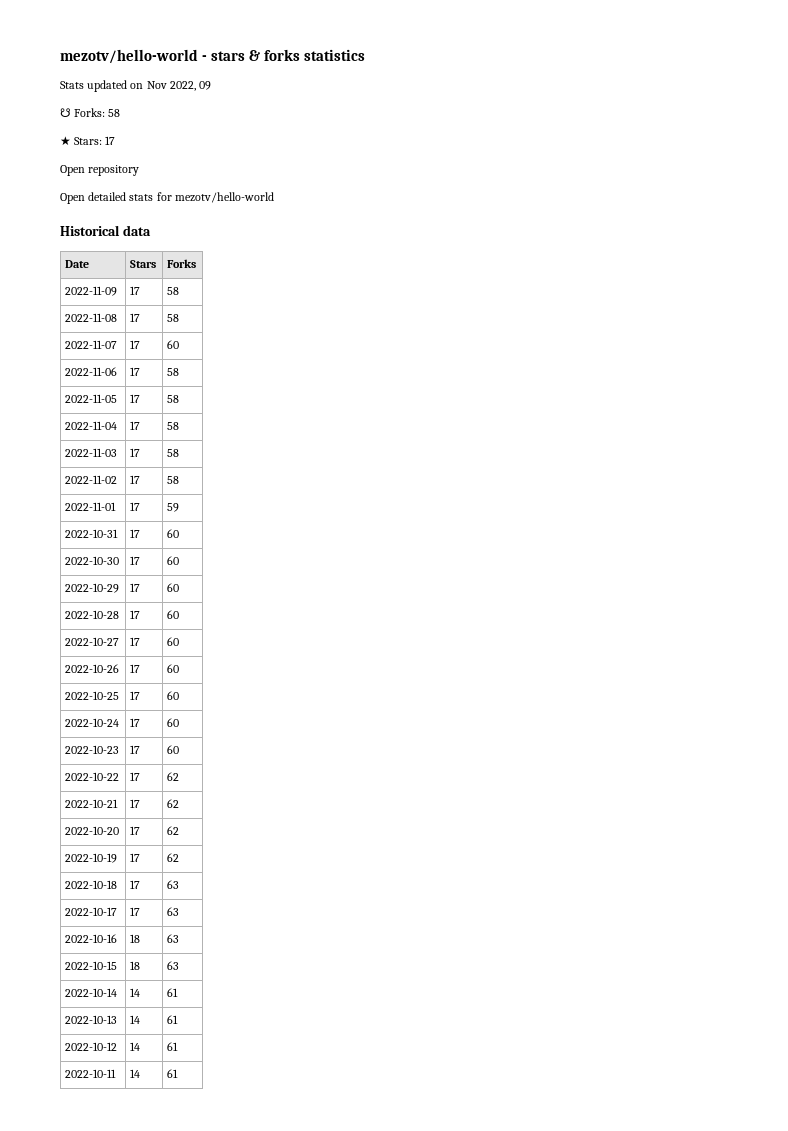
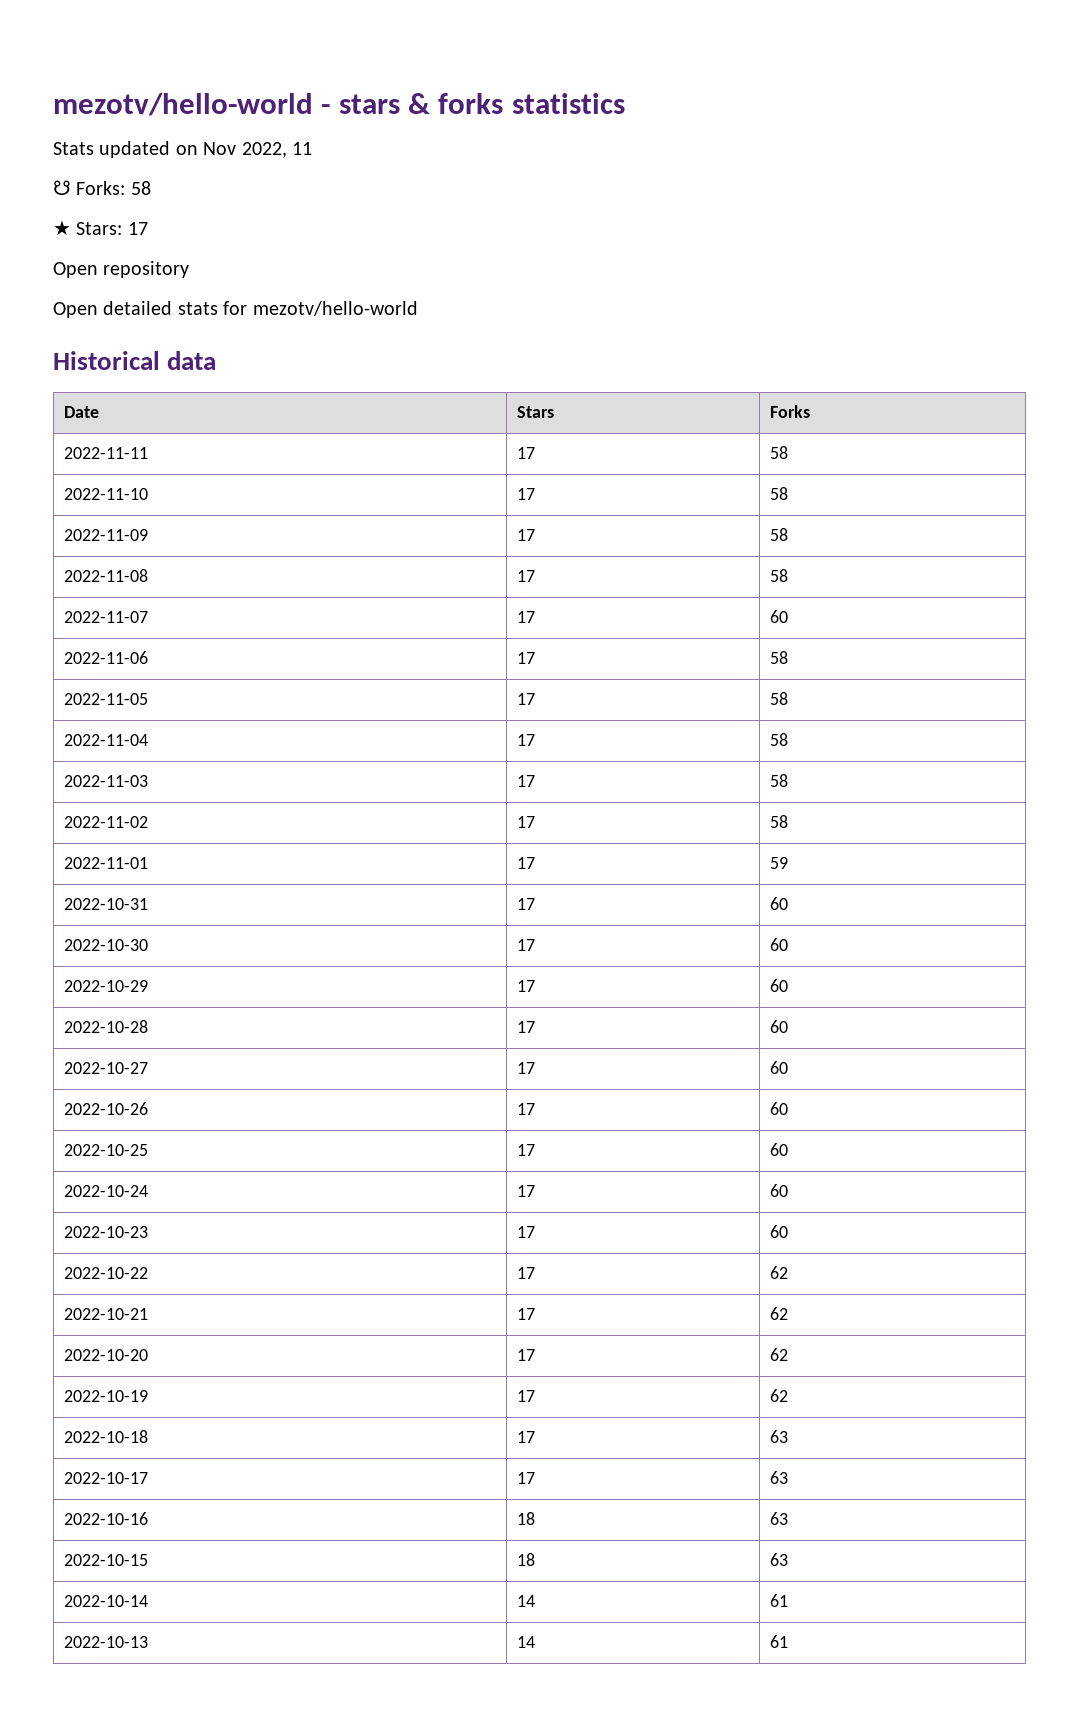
- Stats updated on Nov 2022, 09
+ Stats updated on Nov 2022, 11
+ 2022-11-11 | 17 | 58
+ 2022-11-10 | 17 | 58
- 2022-10-12 | 14 | 61
- 2022-10-11 | 14 | 61

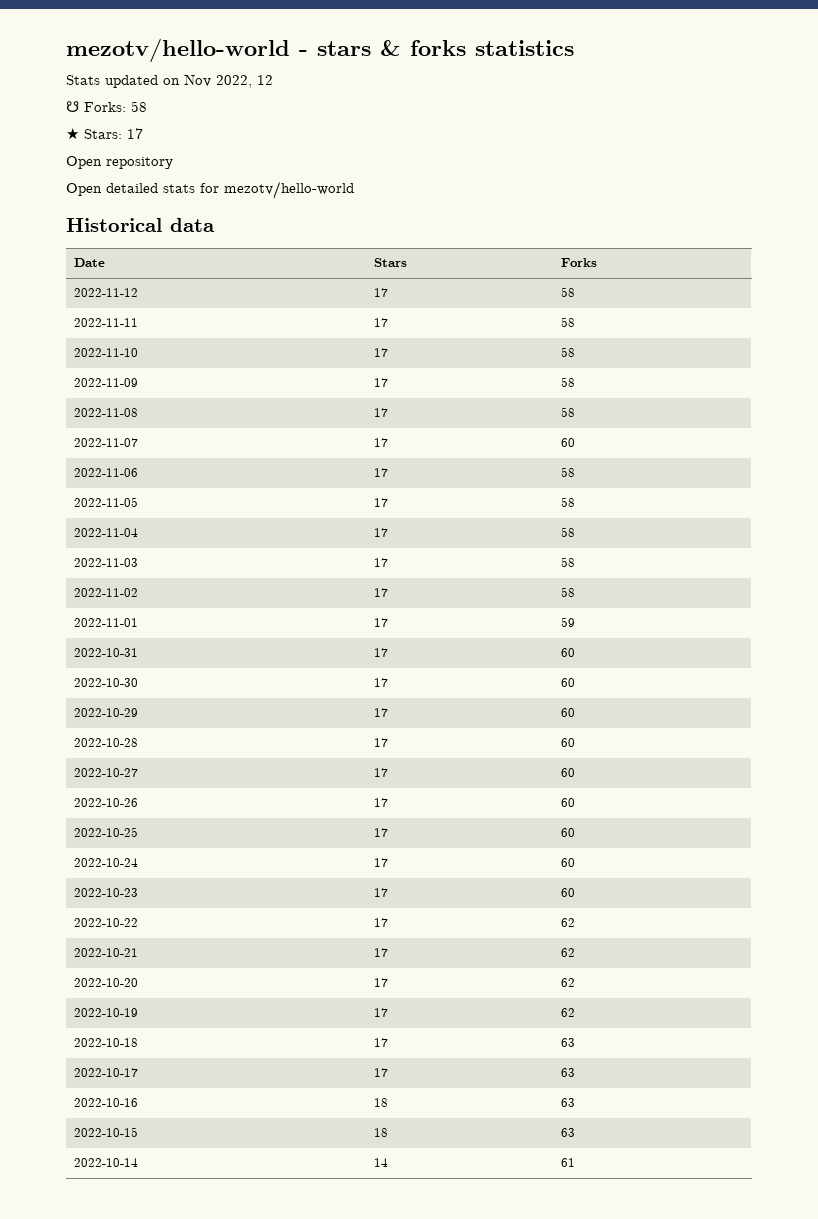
- Stats updated on Nov 2022, 11
+ Stats updated on Nov 2022, 12
+ 2022-11-12 | 17 | 58
- 2022-10-13 | 14 | 61

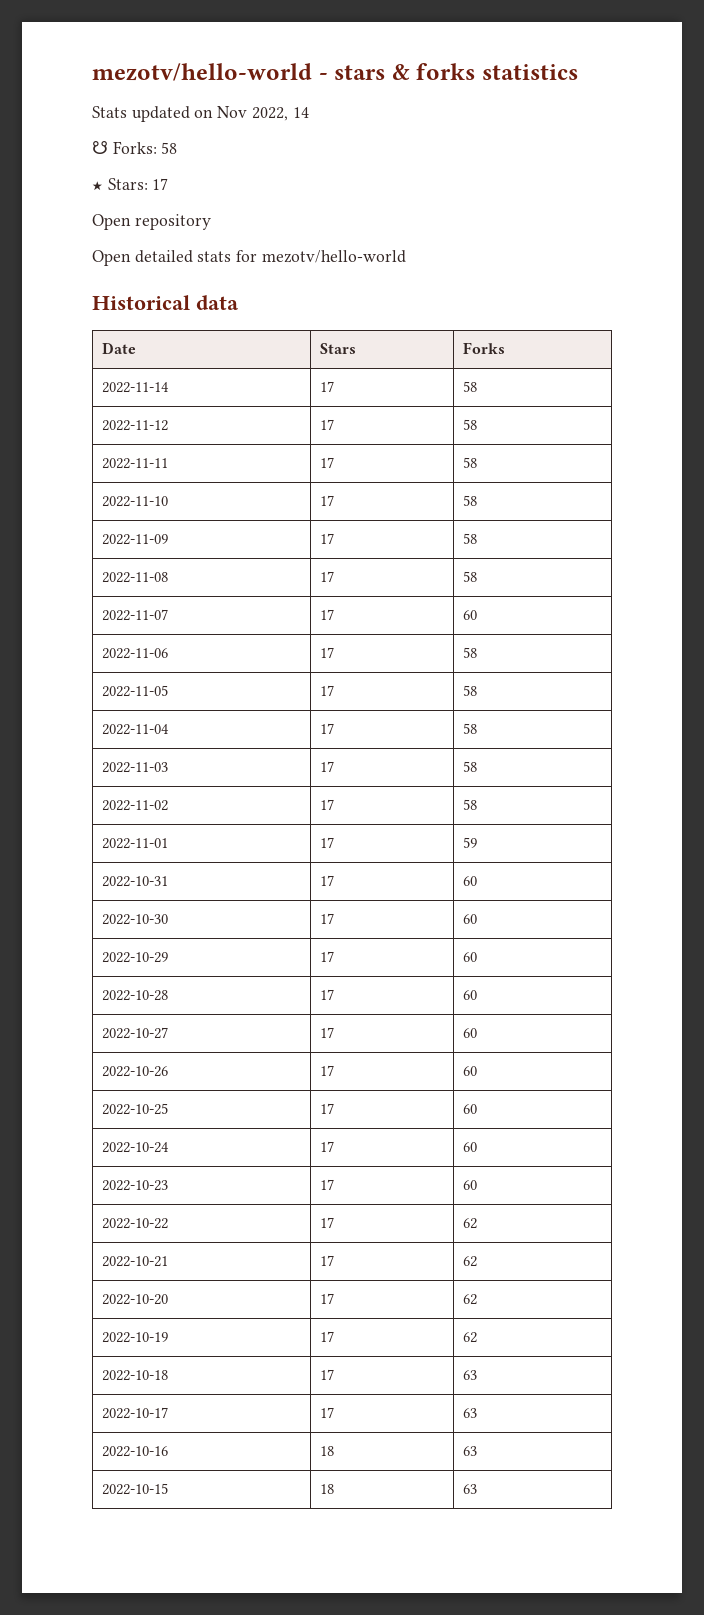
- Stats updated on Nov 2022, 12
+ Stats updated on Nov 2022, 14
+ 2022-11-14 | 17 | 58
- 2022-10-14 | 14 | 61

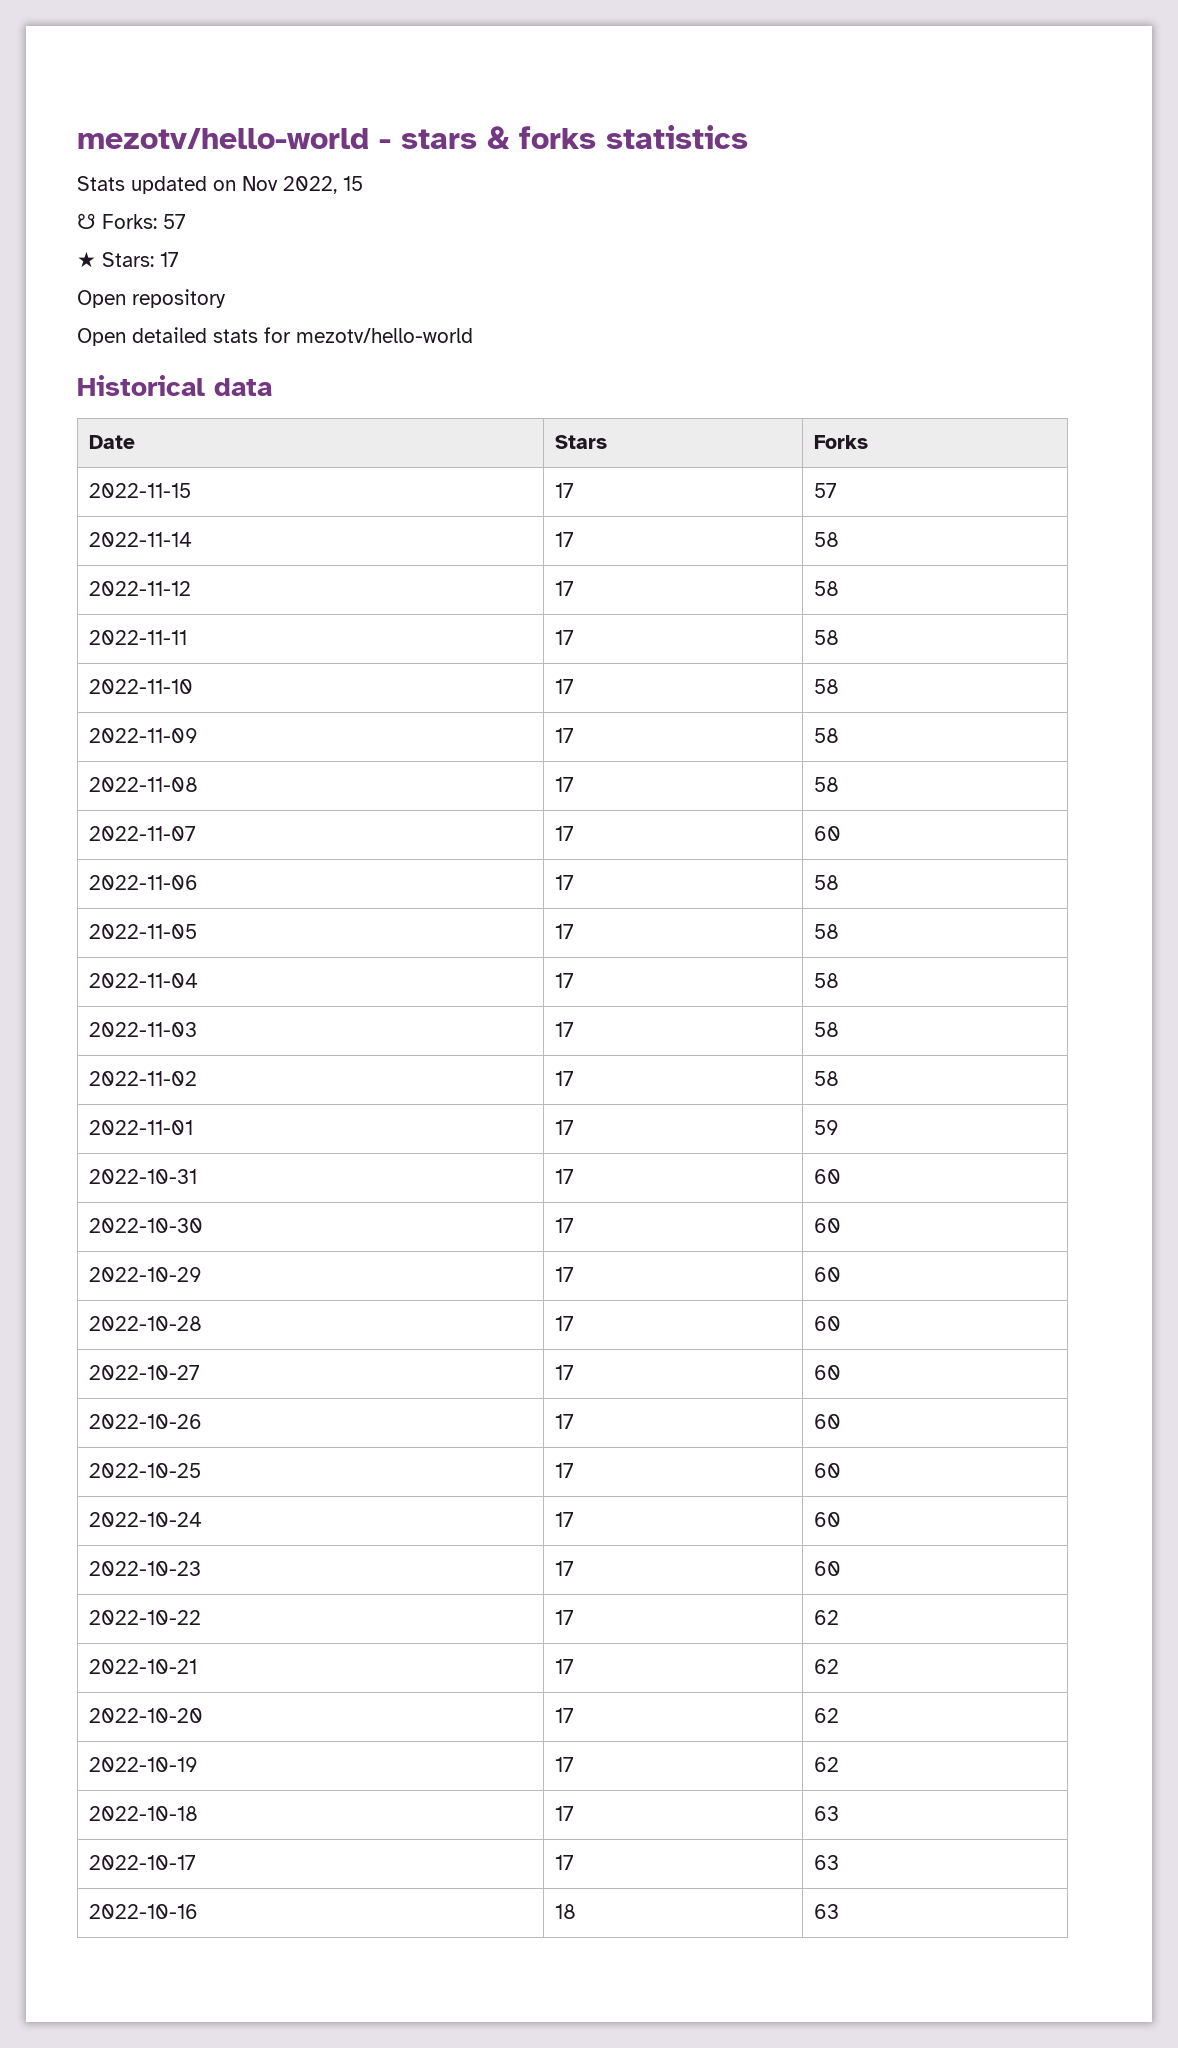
- Stats updated on Nov 2022, 14
+ Stats updated on Nov 2022, 15
- ☋ Forks: 58
+ ☋ Forks: 57
+ 2022-11-15 | 17 | 57
- 2022-10-15 | 18 | 63

